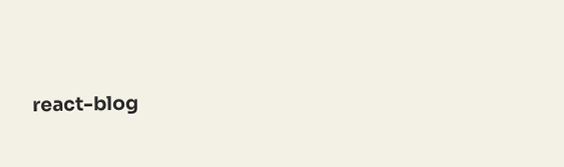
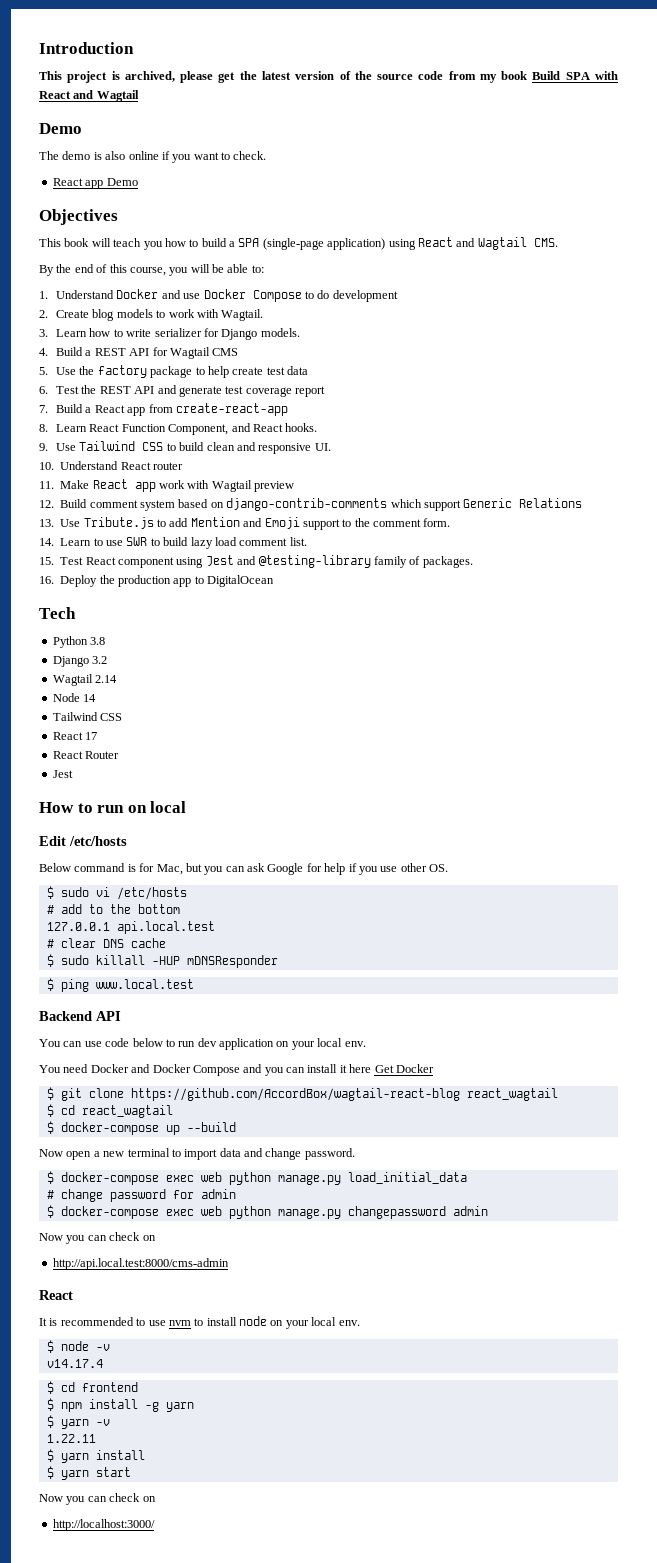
- react-blog
+ Introduction
+ This project is archived, please get the latest version of the source code from my book Build SPA with React and Wagtail
+ Demo
+ The demo is also online if you want to check.
+ React app Demo
+ Objectives
+ This book will teach you how to build a SPA (single-page application) using React and Wagtail CMS.
+ By the end of this course, you will be able to:
+ 1. Understand Docker and use Docker Compose to do development
+ 2. Create blog models to work with Wagtail.
+ 3. Learn how to write serializer for Django models.
+ 4. Build a REST API for Wagtail CMS
+ 5. Use the factory package to help create test data
+ 6. Test the REST API and generate test coverage report
+ 7. Build a React app from create-react-app
+ 8. Learn React Function Component, and React hooks.
+ 9. Use Tailwind CSS to build clean and responsive UI.
+ 10. Understand React router
+ 11. Make React app work with Wagtail preview
+ 12. Build comment system based on django-contrib-comments which support Generic Relations
+ 13. Use Tribute.js to add Mention and Emoji support to the comment form.
+ 14. Learn to use SWR to build lazy load comment list.
+ 15. Test React component using Jest and @testing-library family of packages.
+ 16. Deploy the production app to DigitalOcean
+ Tech
+ Python 3.8
+ Django 3.2
+ Wagtail 2.14
+ Node 14
+ Tailwind CSS
+ React 17
+ React Router
+ Jest
+ How to run on local
+ Edit /etc/hosts
+ Below command is for Mac, but you can ask Google for help if you use other OS.
+ $ sudo vi /etc/hosts
+ # add to the bottom
+ 127.0.0.1 api.local.test
+ # clear DNS cache
+ $ sudo killall -HUP mDNSResponder
+ $ ping www.local.test
+ Backend API
+ You can use code below to run dev application on your local env.
+ You need Docker and Docker Compose and you can install it here Get Docker
+ $ git clone https://github.com/AccordBox/wagtail-react-blog react_wagtail
+ $ cd react_wagtail
+ $ docker-compose up --build
+ Now open a new terminal to import data and change password.
+ $ docker-compose exec web python manage.py load_initial_data
+ # change password for admin
+ $ docker-compose exec web python manage.py changepassword admin
+ Now you can check on
+ http://api.local.test:8000/cms-admin
+ React
+ It is recommended to use nvm to install node on your local env.
+ $ node -v
+ v14.17.4
+ $ cd frontend
+ $ npm install -g yarn
+ $ yarn -v
+ 1.22.11
+ $ yarn install
+ $ yarn start
+ Now you can check on
+ http://localhost:3000/

